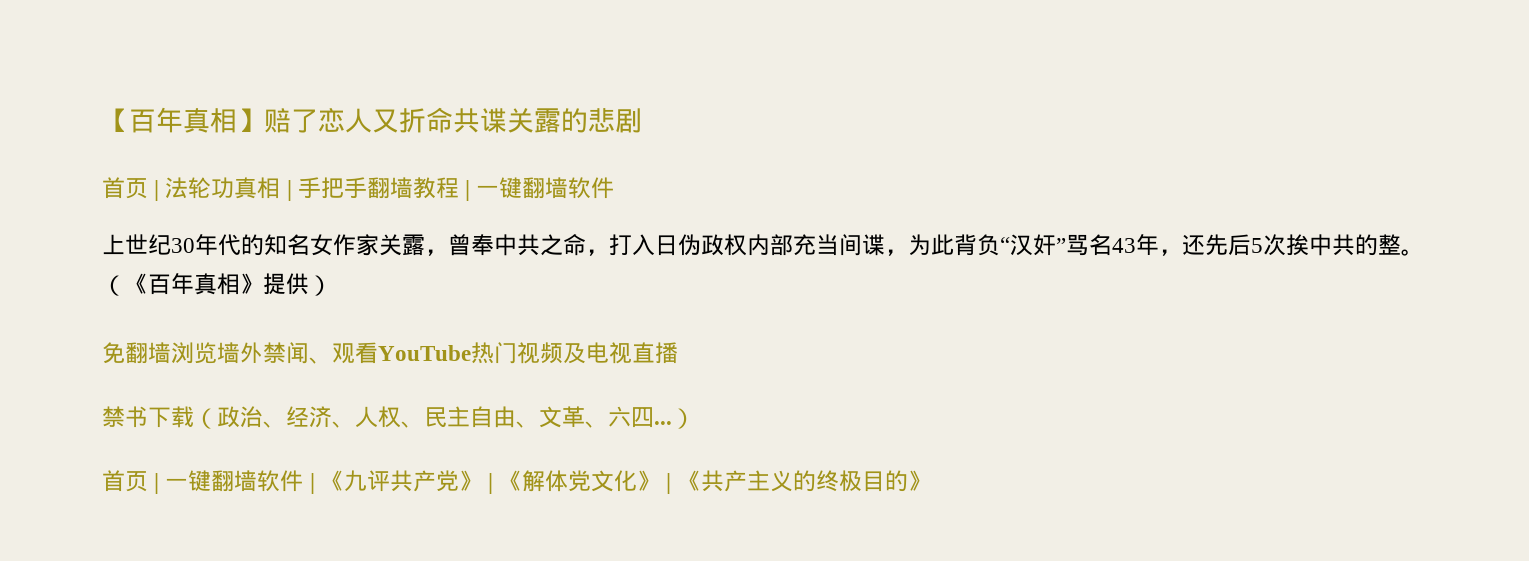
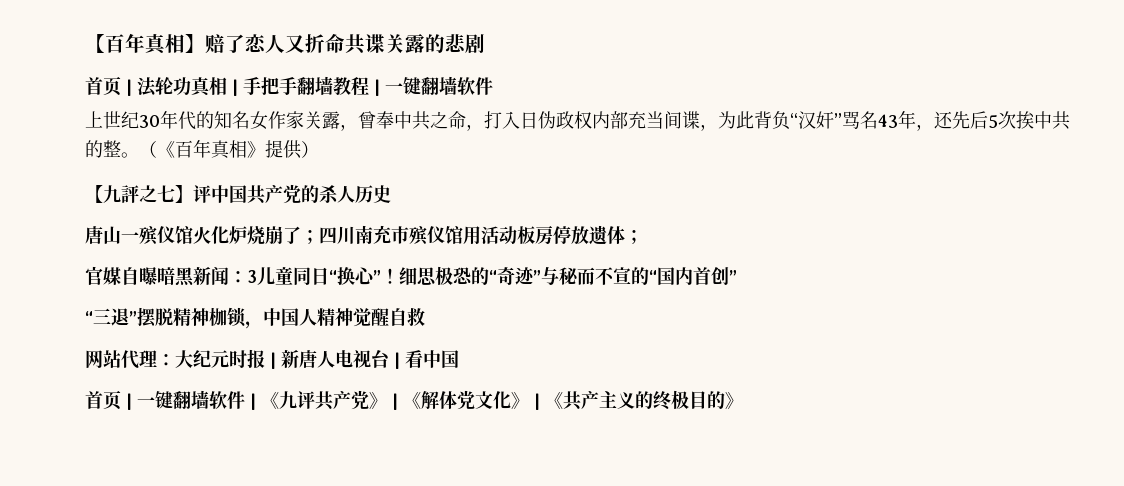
- 免翻墙浏览墙外禁闻、观看YouTube热门视频及电视直播
- 禁书下载（政治、经济、人权、民主自由、文革、六四...）
+ 【九評之七】评中国共产党的杀人历史
+ 唐山一殡仪馆火化炉烧崩了；四川南充市殡仪馆用活动板房停放遗体；
+ 官媒自曝暗黑新闻：3儿童同日“换心”！细思极恐的“奇迹”与秘而不宣的“国内首创”
+ “三退”摆脱精神枷锁，中国人精神觉醒自救
+ 网站代理：大纪元时报 | 新唐人电视台 | 看中国

